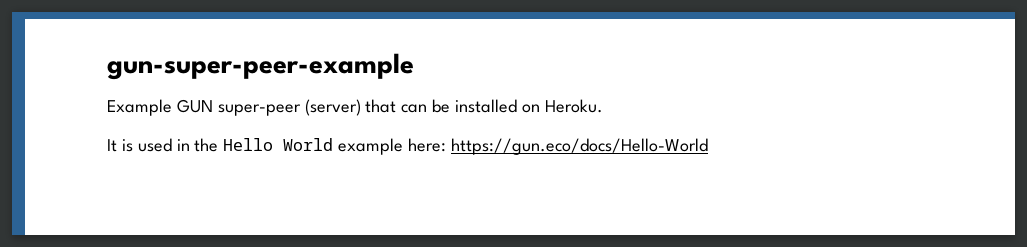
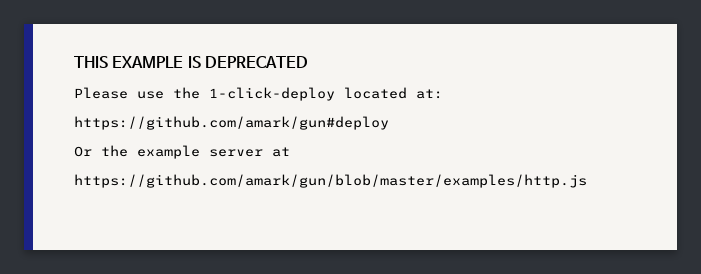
- gun-super-peer-example
- Example GUN super-peer (server) that can be installed on Heroku.
- It is used in the Hello World example here: https://gun.eco/docs/Hello-World
+ THIS EXAMPLE IS DEPRECATED
+ Please use the 1-click-deploy located at:
+ https://github.com/amark/gun#deploy
+ Or the example server at
+ https://github.com/amark/gun/blob/master/examples/http.js

